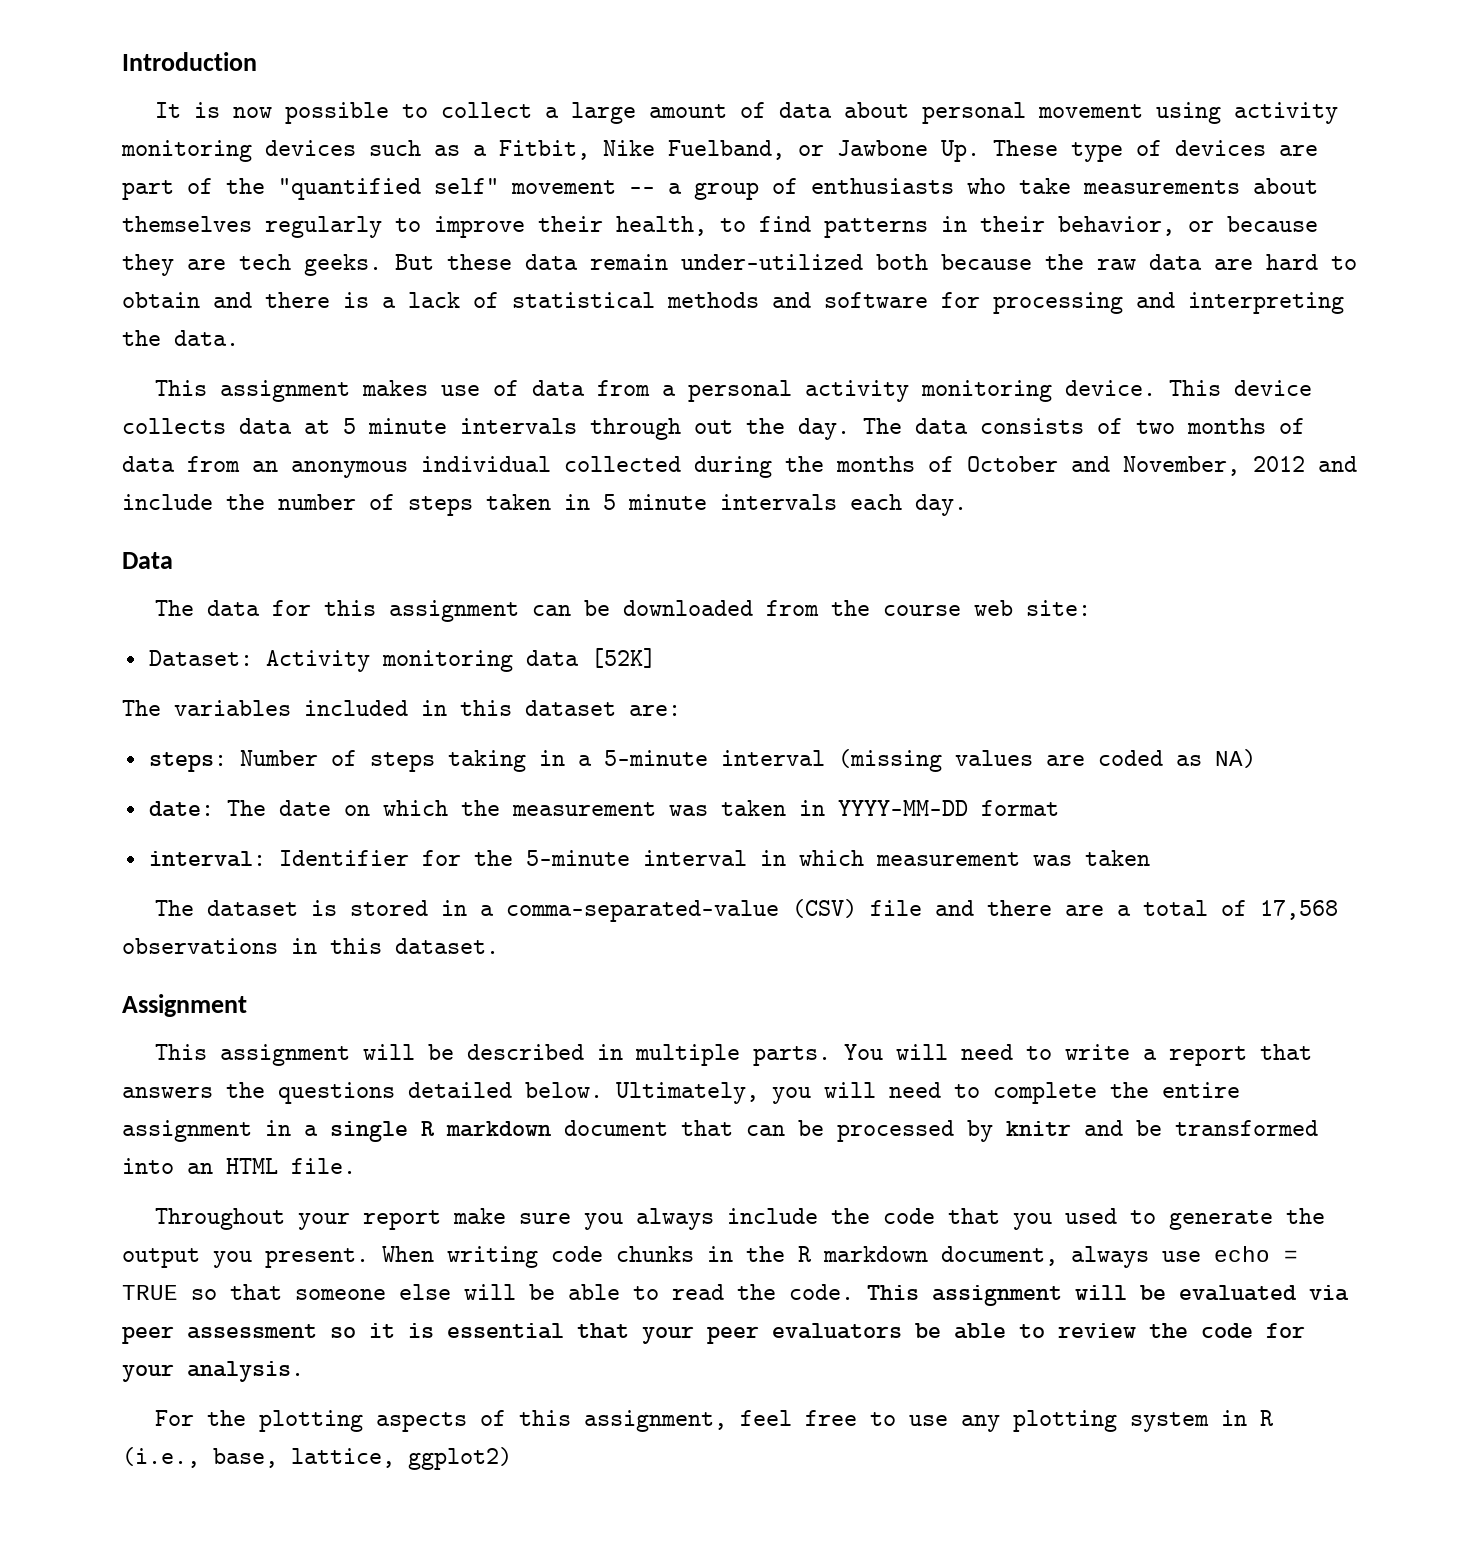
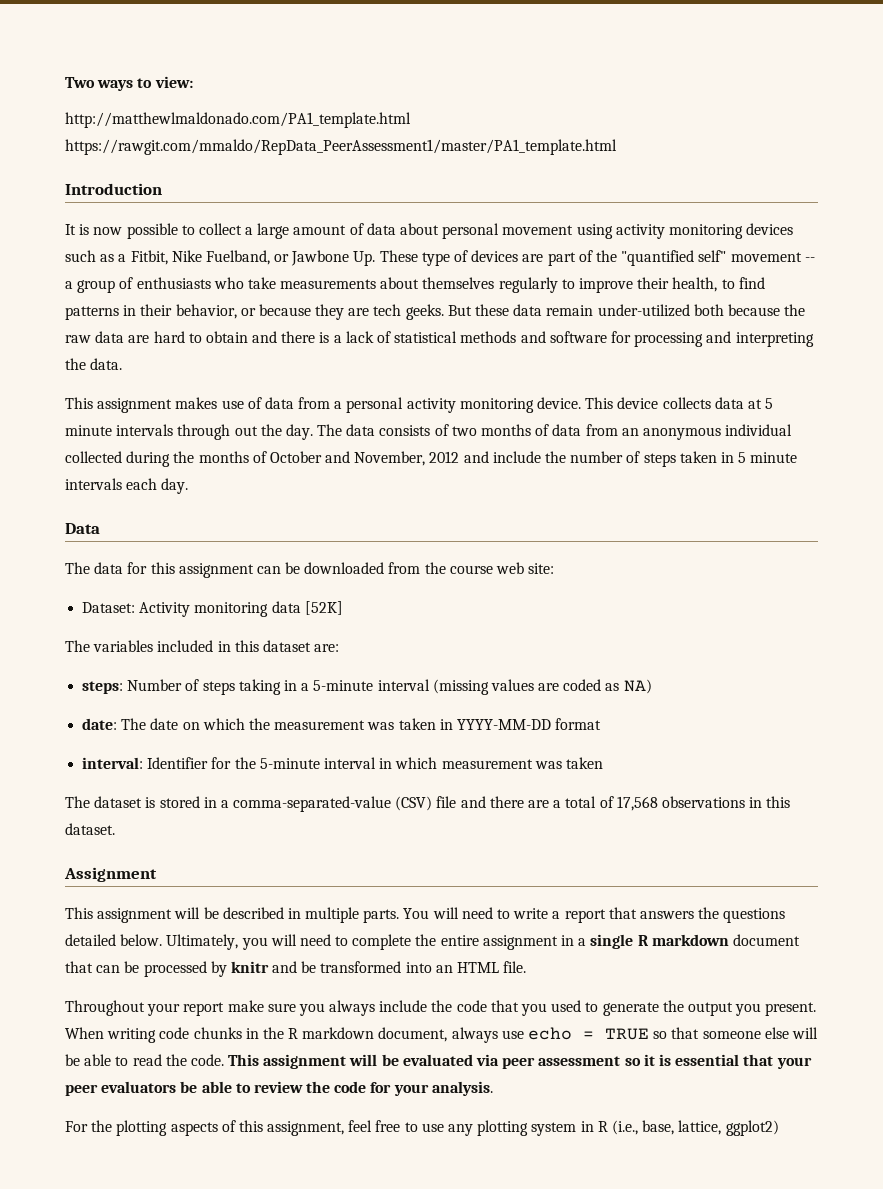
+ Two ways to view:
+ http://matthewlmaldonado.com/PA1_template.html https://rawgit.com/mmaldo/RepData_PeerAssessment1/master/PA1_template.html

